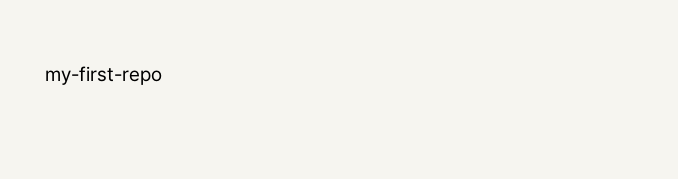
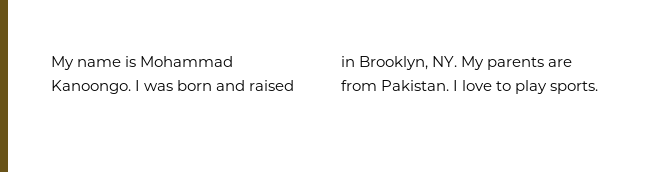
- my-first-repo
+ My name is Mohammad Kanoongo. I was born and raised in Brooklyn, NY. My parents are from Pakistan. I love to play sports.

